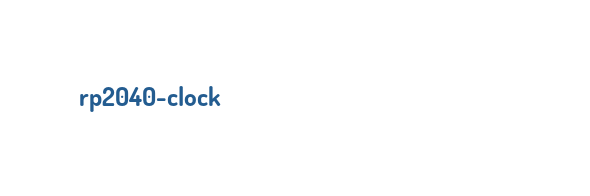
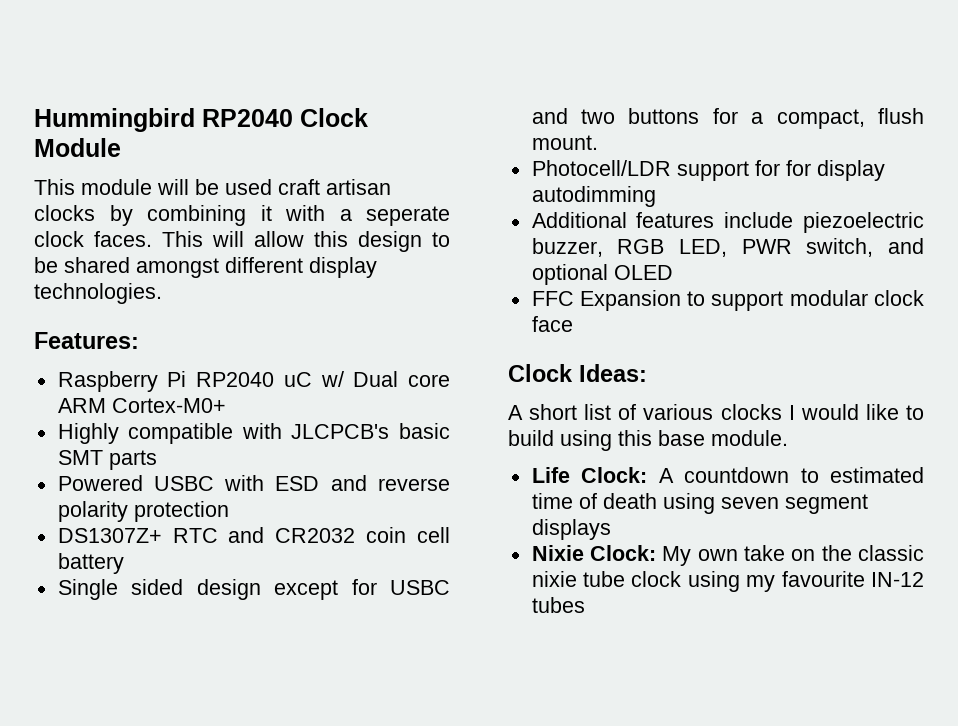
- rp2040-clock
+ Hummingbird RP2040 Clock Module
+ This module will be used craft artisan clocks by combining it with a seperate clock faces. This will allow this design to be shared amongst different display technologies.
+ Features:
+ Raspberry Pi RP2040 uC w/ Dual core ARM Cortex-M0+
+ Highly compatible with JLCPCB's basic SMT parts
+ Powered USBC with ESD and reverse polarity protection
+ DS1307Z+ RTC and CR2032 coin cell battery
+ Single sided design except for USBC and two buttons for a compact, flush mount.
+ Photocell/LDR support for for display autodimming
+ Additional features include piezoelectric buzzer, RGB LED, PWR switch, and optional OLED
+ FFC Expansion to support modular clock face
+ Clock Ideas:
+ A short list of various clocks I would like to build using this base module.
+ Life Clock: A countdown to estimated time of death using seven segment displays
+ Nixie Clock: My own take on the classic nixie tube clock using my favourite IN-12 tubes

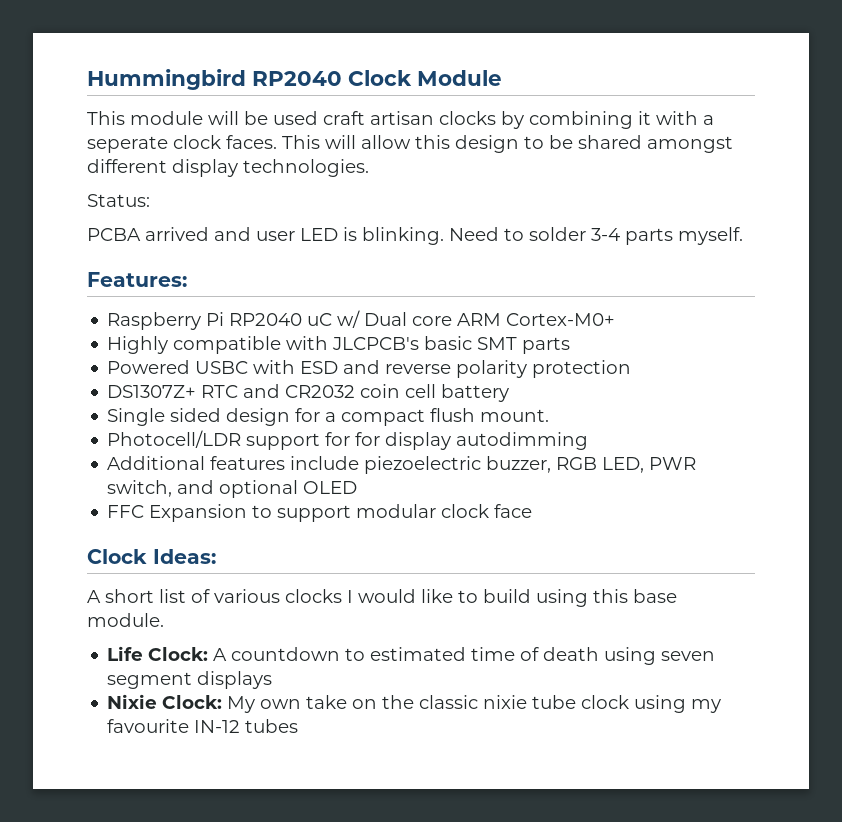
+ Status:
+ PCBA arrived and user LED is blinking. Need to solder 3-4 parts myself.
- Single sided design except for USBC and two buttons for a compact, flush mount.
+ Single sided design for a compact flush mount.

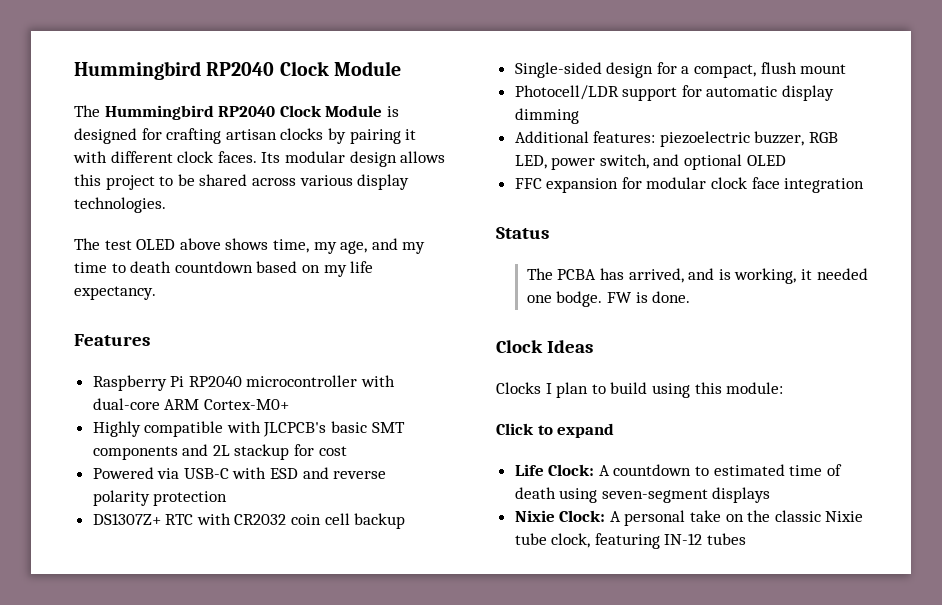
- This module will be used craft artisan clocks by combining it with a seperate clock faces. This will allow this design to be shared amongst different display technologies.
+ The Hummingbird RP2040 Clock Module is designed for crafting artisan clocks by pairing it with different clock faces. Its modular design allows this project to be shared across various display technologies.
- Status:
- PCBA arrived and user LED is blinking. Need to solder 3-4 parts myself.
- Features:
+ The test OLED above shows time, my age, and my time to death countdown based on my life expectancy.
+ Features
- Raspberry Pi RP2040 uC w/ Dual core ARM Cortex-M0+
+ Raspberry Pi RP2040 microcontroller with dual-core ARM Cortex-M0+
- Highly compatible with JLCPCB's basic SMT parts
+ Highly compatible with JLCPCB's basic SMT components and 2L stackup for cost
- Powered USBC with ESD and reverse polarity protection
+ Powered via USB-C with ESD and reverse polarity protection
- DS1307Z+ RTC and CR2032 coin cell battery
- Single sided design for a compact flush mount.
+ DS1307Z+ RTC with CR2032 coin cell backup
+ Single-sided design for a compact, flush mount
- Photocell/LDR support for for display autodimming
+ Photocell/LDR support for automatic display dimming
- Additional features include piezoelectric buzzer, RGB LED, PWR switch, and optional OLED
+ Additional features: piezoelectric buzzer, RGB LED, power switch, and optional OLED
- FFC Expansion to support modular clock face
- Clock Ideas:
- A short list of various clocks I would like to build using this base module.
+ FFC expansion for modular clock face integration
+ Status
+ The PCBA has arrived, and is working, it needed one bodge. FW is done.
+ Clock Ideas
+ Clocks I plan to build using this module:
+ Click to expand
- Life Clock: A countdown to estimated time of death using seven segment displays
+ Life Clock: A countdown to estimated time of death using seven-segment displays
- Nixie Clock: My own take on the classic nixie tube clock using my favourite IN-12 tubes
+ Nixie Clock: A personal take on the classic Nixie tube clock, featuring IN-12 tubes

